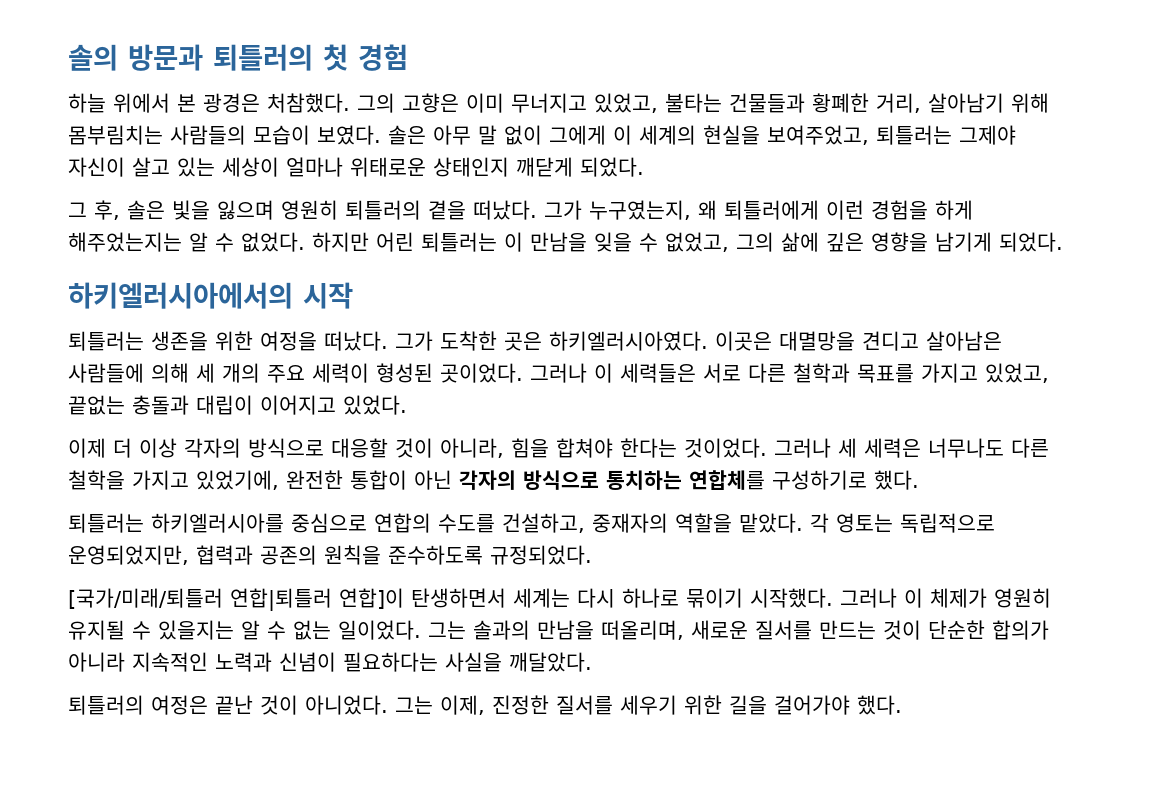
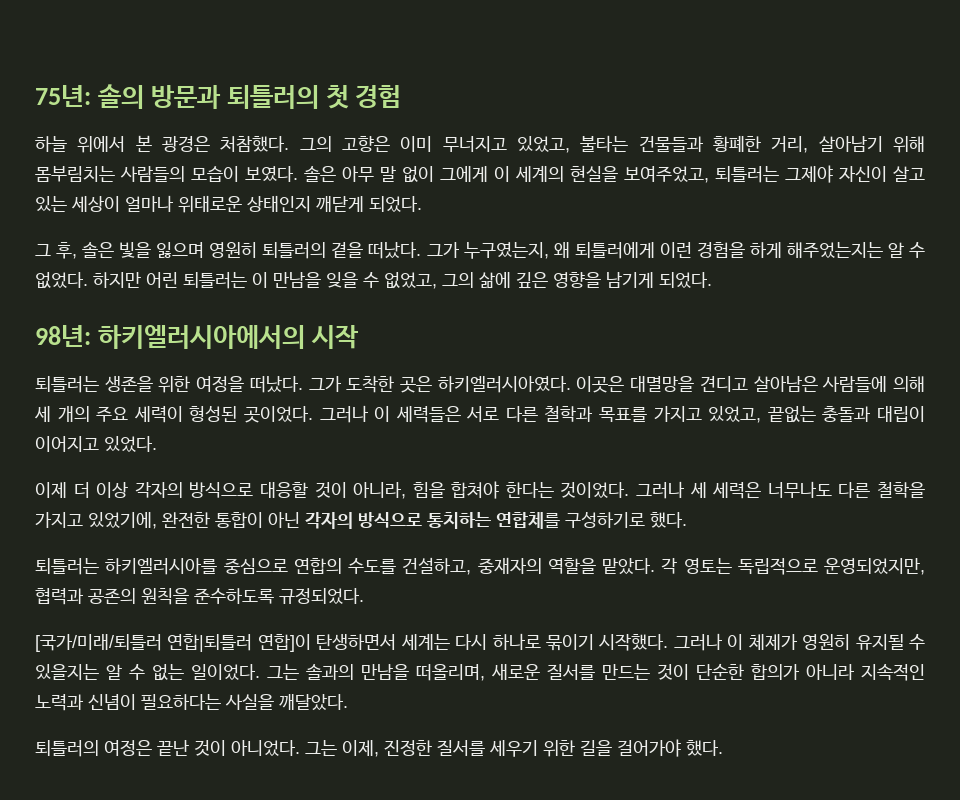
- 솔의 방문과 퇴틀러의 첫 경험
+ 75년: 솔의 방문과 퇴틀러의 첫 경험
- 하키엘러시아에서의 시작
+ 98년: 하키엘러시아에서의 시작

